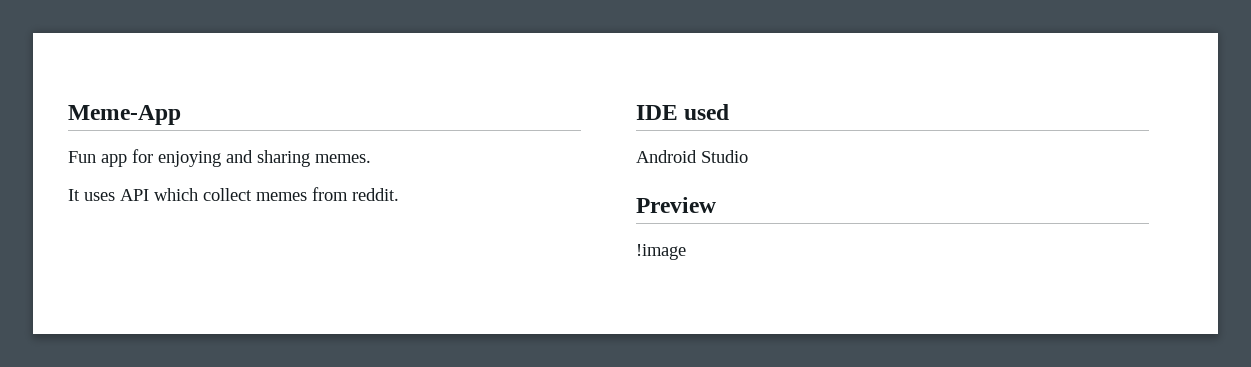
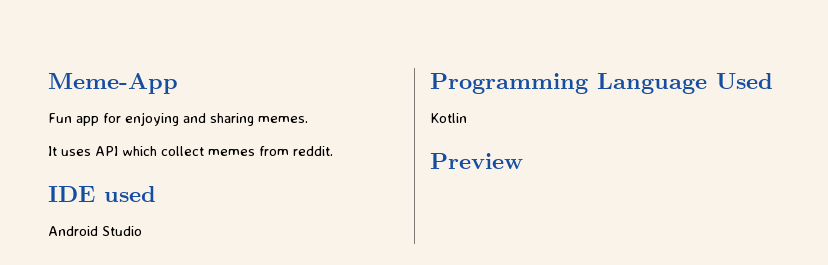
+ Programming Language Used
+ Kotlin
- !image

